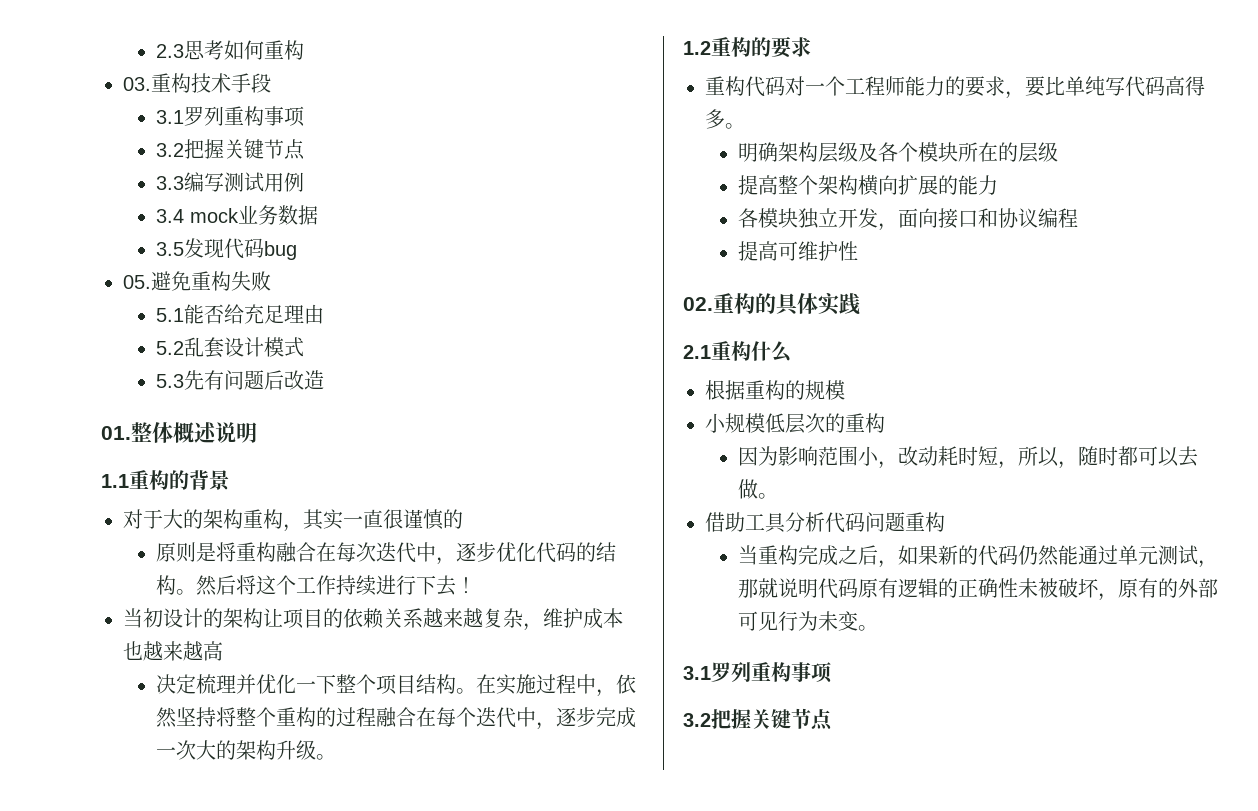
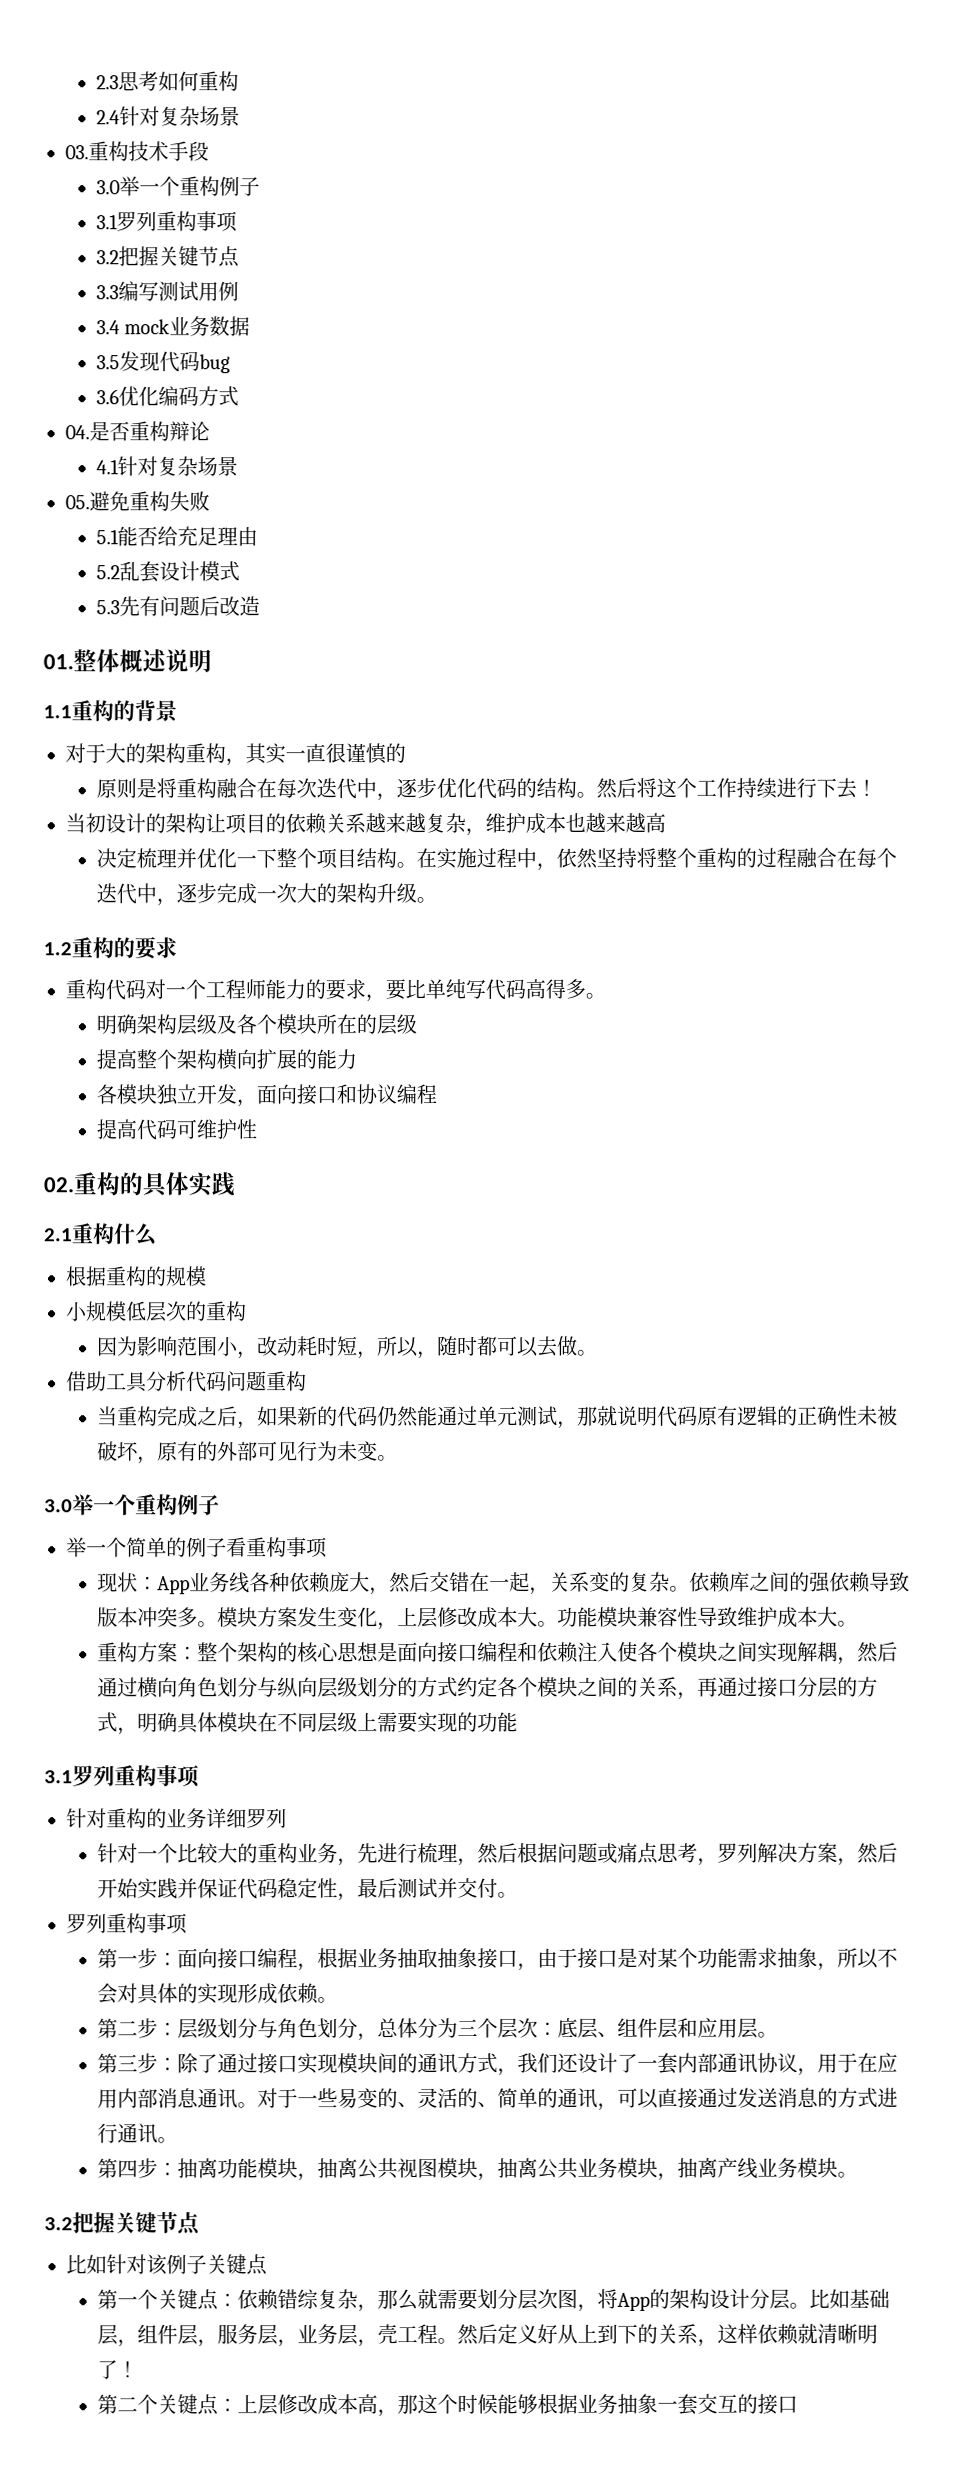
+ 2.4针对复杂场景
  03.重构技术手段
+ 3.0举一个重构例子
+ 3.6优化编码方式
+ 04.是否重构辩论
+ 4.1针对复杂场景
- 提高可维护性
+ 提高代码可维护性
  当重构完成之后，如果新的代码仍然能通过单元测试，那就说明代码原有逻辑的正确性未被破坏，原有的外部可见行为未变。
+ 3.0举一个重构例子
+ 举一个简单的例子看重构事项
+ 现状：App业务线各种依赖庞大，然后交错在一起，关系变的复杂。依赖库之间的强依赖导致版本冲突多。模块方案发生变化，上层修改成本大。功能模块兼容性导致维护成本大。
+ 重构方案：整个架构的核心思想是面向接口编程和依赖注入使各个模块之间实现解耦，然后通过横向角色划分与纵向层级划分的方式约定各个模块之间的关系，再通过接口分层的方式，明确具体模块在不同层级上需要实现的功能
  3.1罗列重构事项
+ 针对重构的业务详细罗列
+ 针对一个比较大的重构业务，先进行梳理，然后根据问题或痛点思考，罗列解决方案，然后开始实践并保证代码稳定性，最后测试并交付。
+ 罗列重构事项
+ 第一步：面向接口编程，根据业务抽取抽象接口，由于接口是对某个功能需求抽象，所以不会对具体的实现形成依赖。
+ 第二步：层级划分与角色划分，总体分为三个层次：底层、组件层和应用层。
+ 第三步：除了通过接口实现模块间的通讯方式，我们还设计了一套内部通讯协议，用于在应用内部消息通讯。对于一些易变的、灵活的、简单的通讯，可以直接通过发送消息的方式进行通讯。
+ 第四步：抽离功能模块，抽离公共视图模块，抽离公共业务模块，抽离产线业务模块。
  3.2把握关键节点
+ 比如针对该例子关键点
+ 第一个关键点：依赖错综复杂，那么就需要划分层次图，将App的架构设计分层。比如基础层，组件层，服务层，业务层，壳工程。然后定义好从上到下的关系，这样依赖就清晰明了！
+ 第二个关键点：上层修改成本高，那这个时候能够根据业务抽象一套交互的接口

